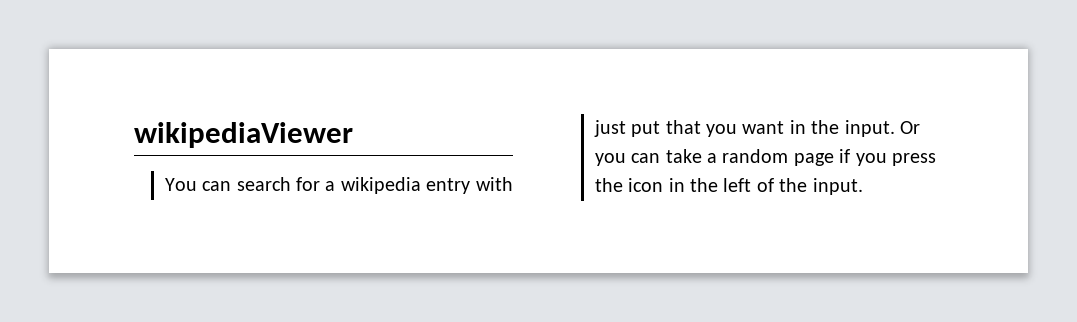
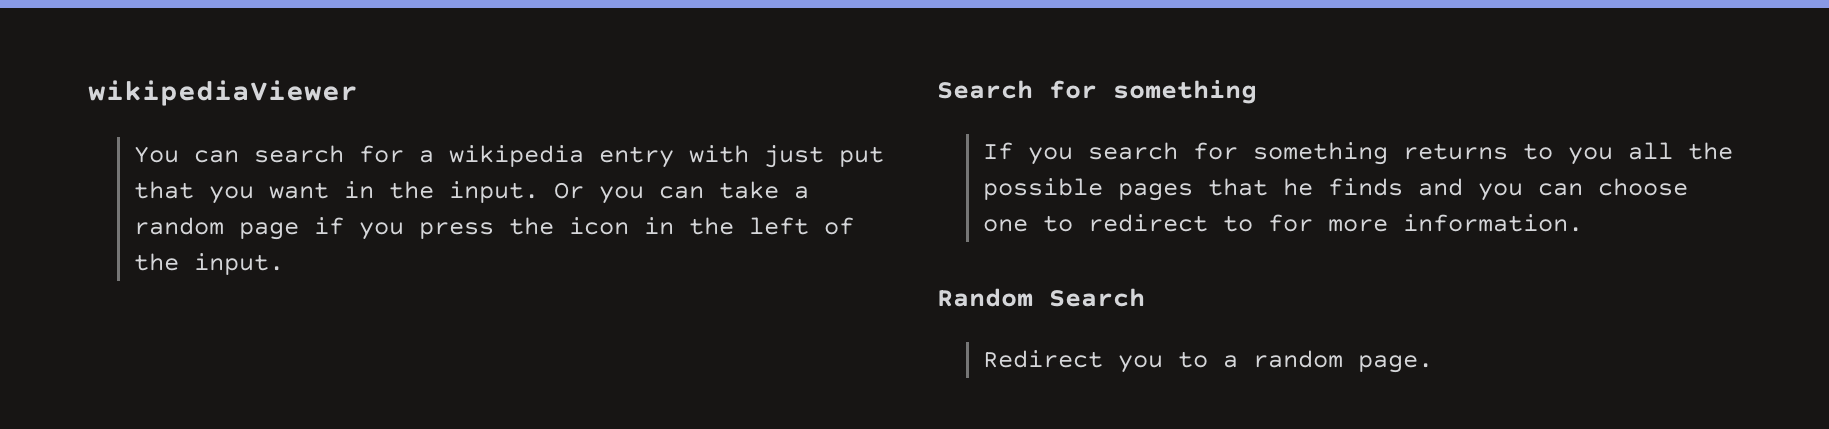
+ Search for something
+ If you search for something returns to you all the possible pages that he finds and you can choose one to redirect to for more information.
+ Random Search
+ Redirect you to a random page.

